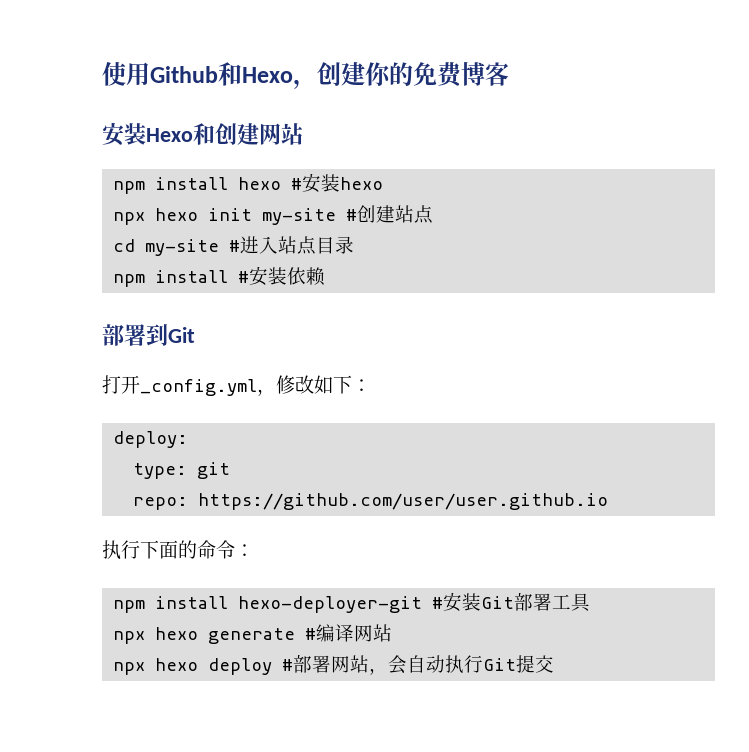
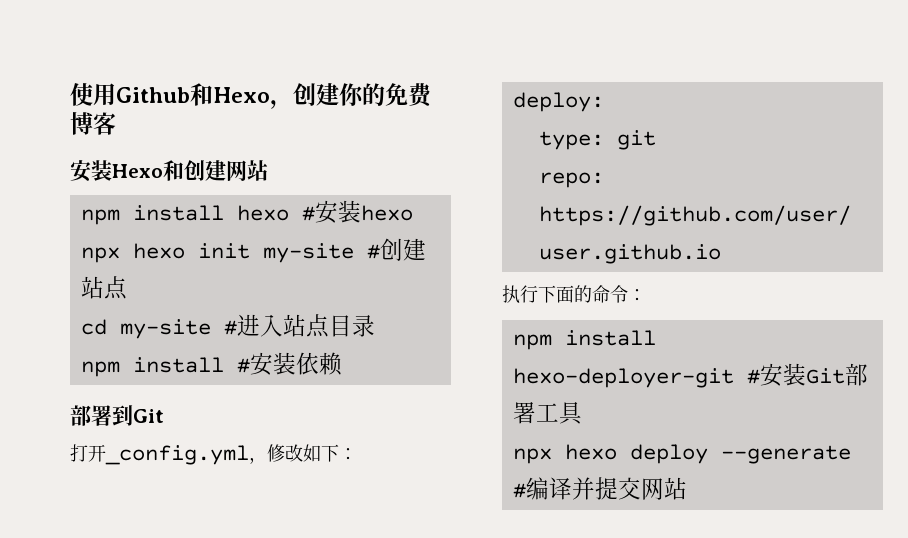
- npx hexo generate #编译网站
- npx hexo deploy #部署网站，会自动执行Git提交
+ npx hexo deploy --generate #编译并提交网站

